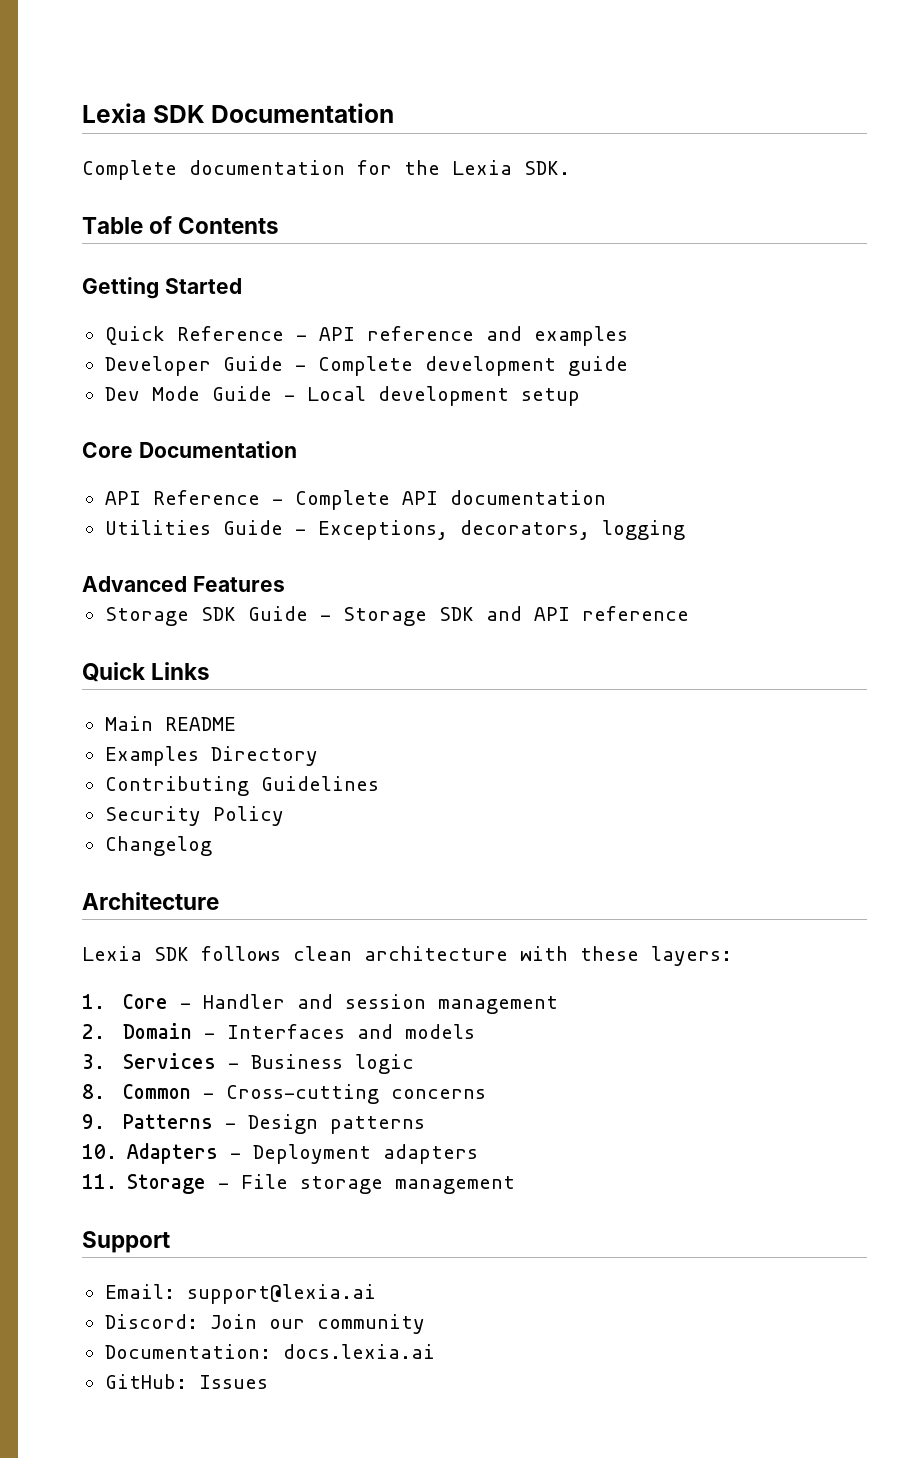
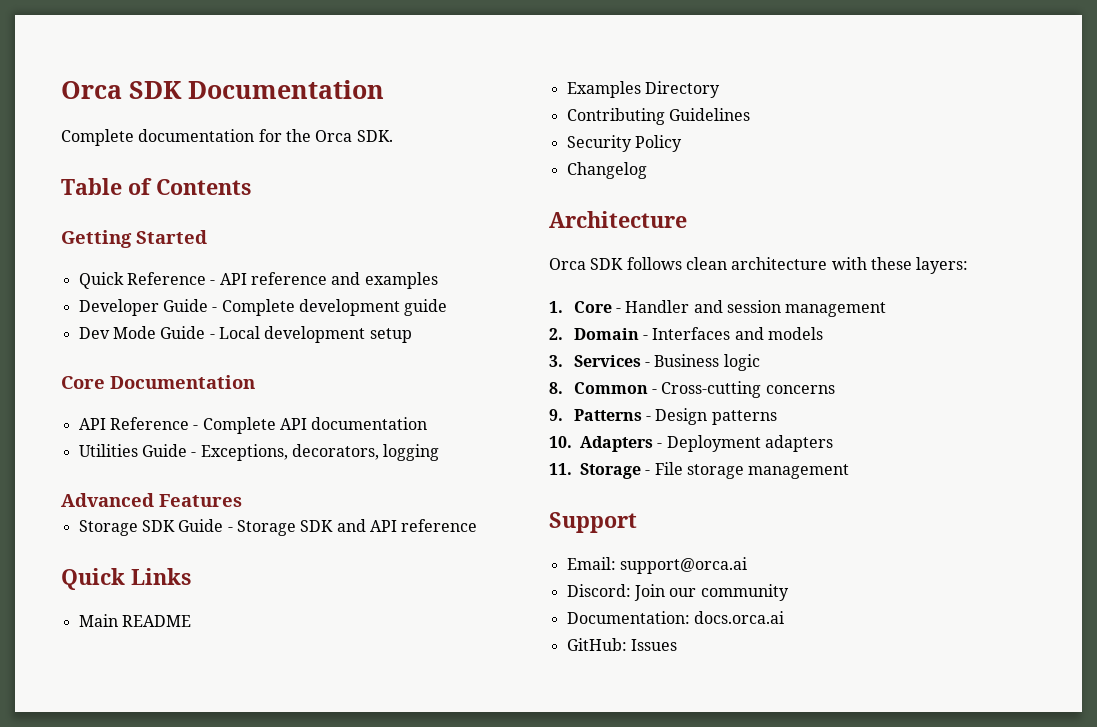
- Lexia SDK Documentation
+ Orca SDK Documentation
- Complete documentation for the Lexia SDK.
+ Complete documentation for the Orca SDK.
- Lexia SDK follows clean architecture with these layers:
+ Orca SDK follows clean architecture with these layers:
- Email: support@lexia.ai
+ Email: support@orca.ai
- Documentation: docs.lexia.ai
+ Documentation: docs.orca.ai

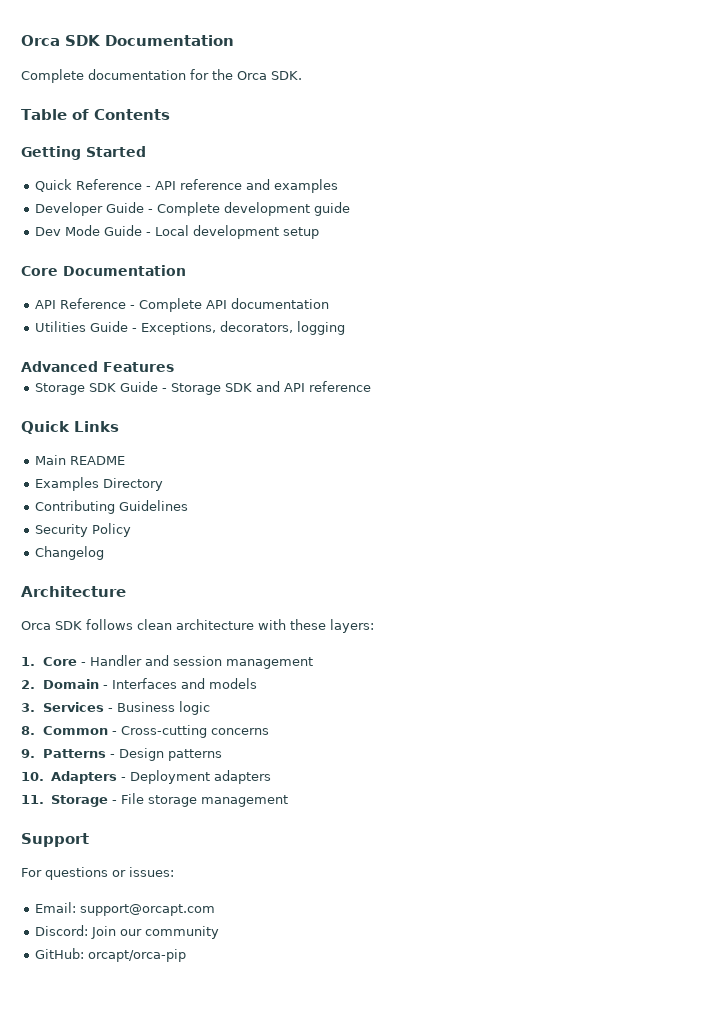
+ For questions or issues:
- Email: support@orca.ai
+ Email: support@orcapt.com
- Documentation: docs.orca.ai
- GitHub: Issues
+ GitHub: orcapt/orca-pip

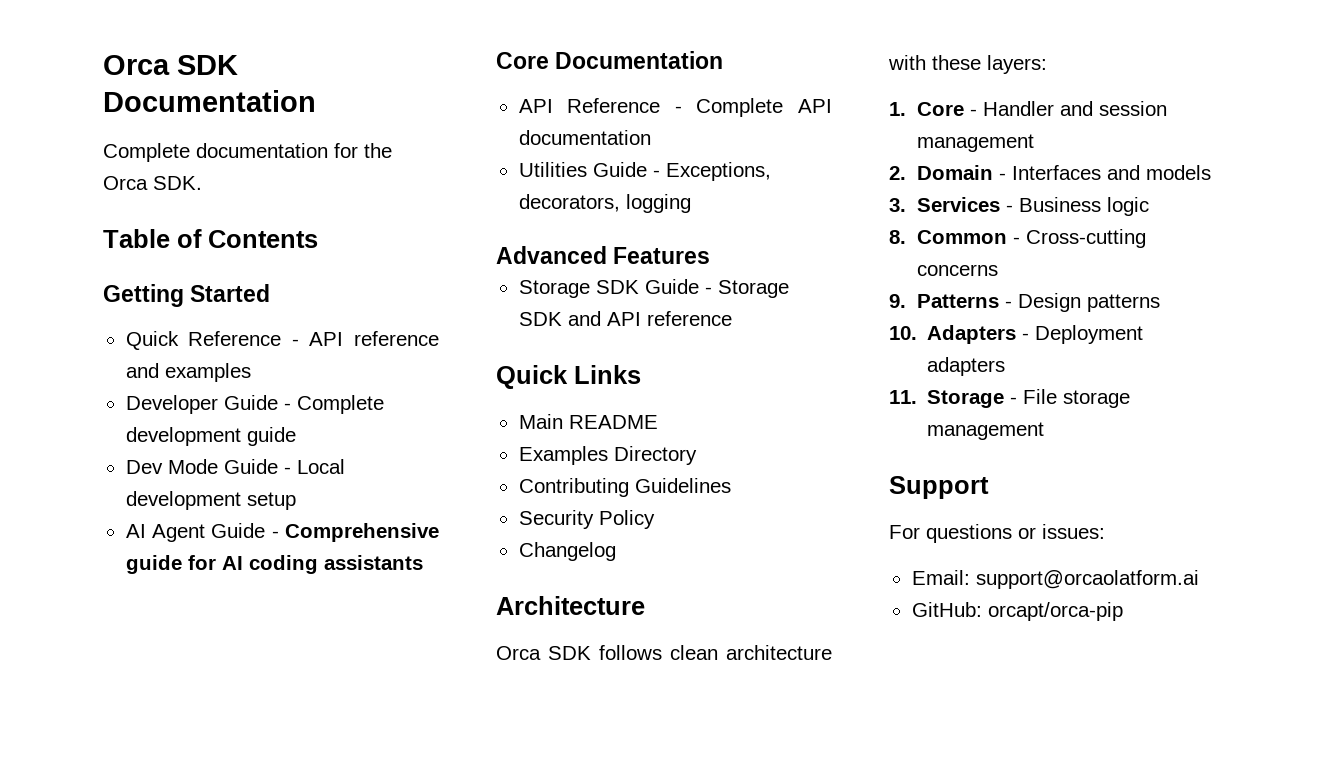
+ AI Agent Guide - Comprehensive guide for AI coding assistants
- Email: support@orcapt.com
- Discord: Join our community
+ Email: support@orcaolatform.ai

